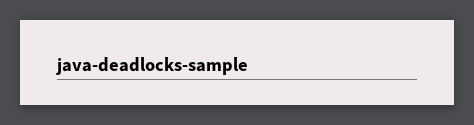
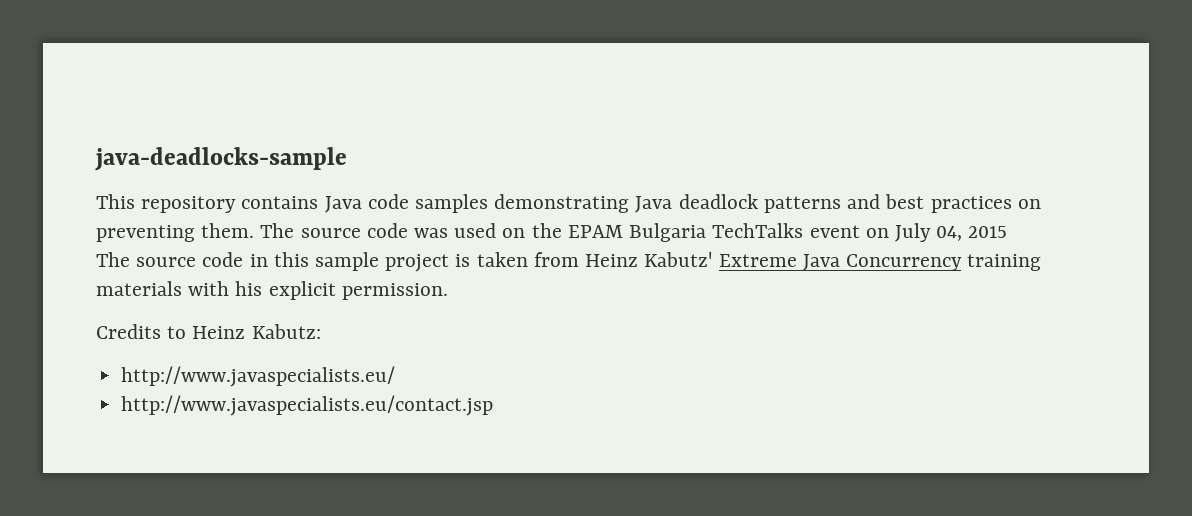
+ This repository contains Java code samples demonstrating Java deadlock patterns and best practices on preventing them. The source code was used on the EPAM Bulgaria TechTalks event on July 04, 2015
+ The source code in this sample project is taken from Heinz Kabutz' Extreme Java Concurrency training materials with his explicit permission.
+ Credits to Heinz Kabutz:
+ http://www.javaspecialists.eu/
+ http://www.javaspecialists.eu/contact.jsp

